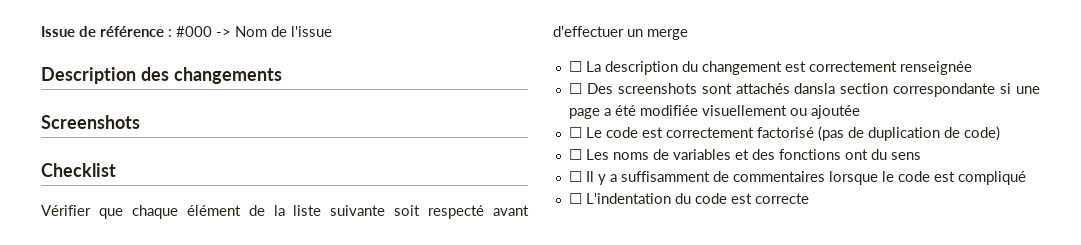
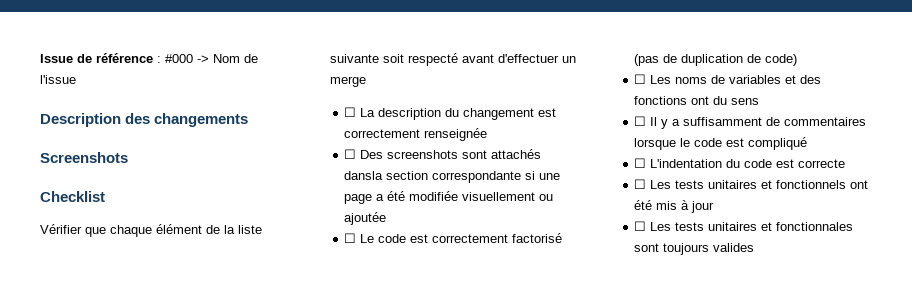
+ ☐ Les tests unitaires et fonctionnels ont été mis à jour
+ ☐ Les tests unitaires et fonctionnales sont toujours valides

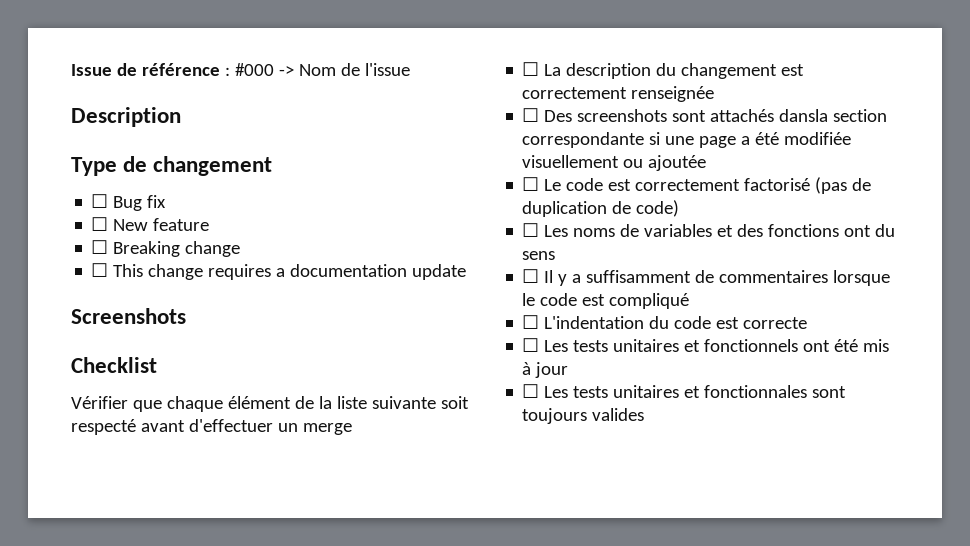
- Description des changements
+ Description
+ Type de changement
+ ☐ Bug fix
+ ☐ New feature
+ ☐ Breaking change
+ ☐ This change requires a documentation update

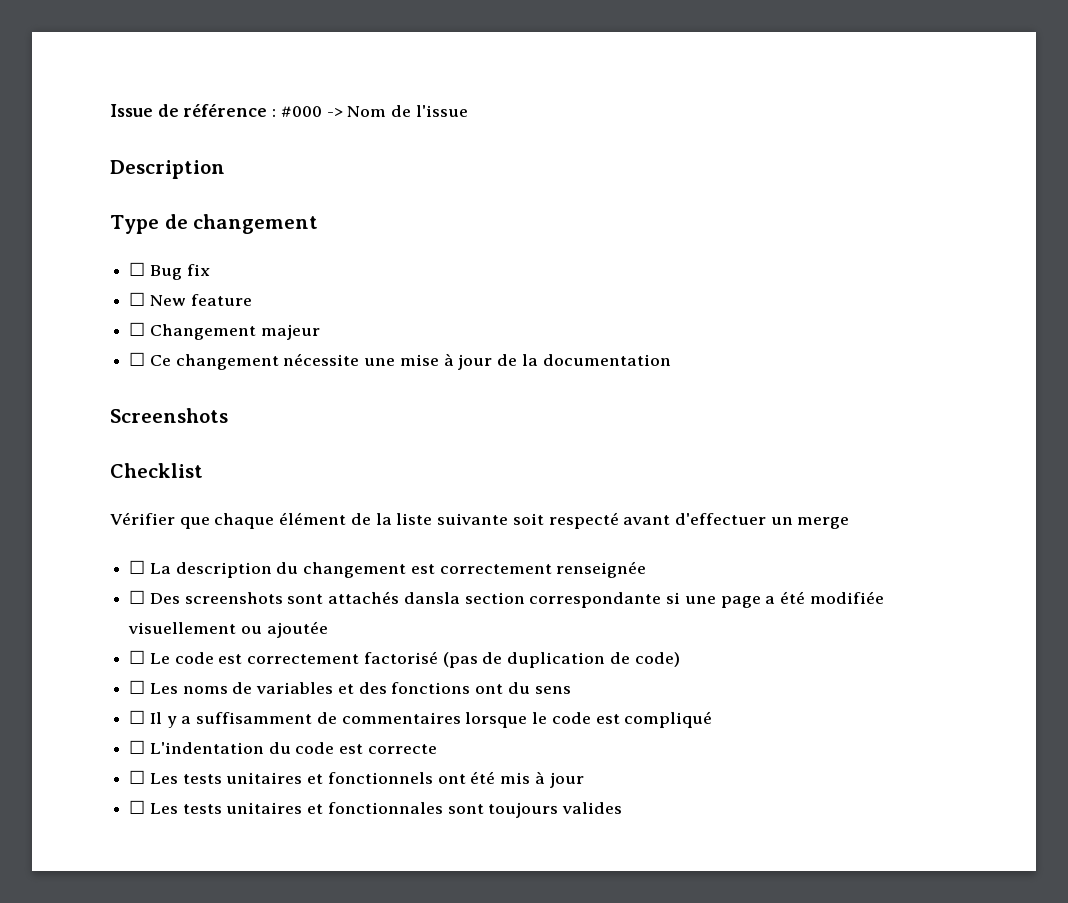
- ☐ Breaking change
- ☐ This change requires a documentation update
+ ☐ Changement majeur
+ ☐ Ce changement nécessite une mise à jour de la documentation

